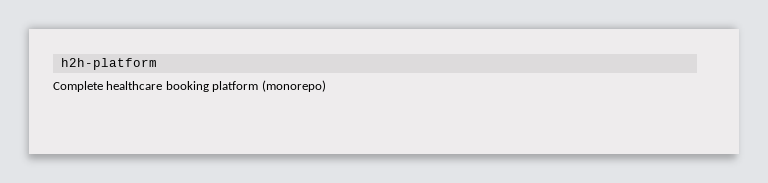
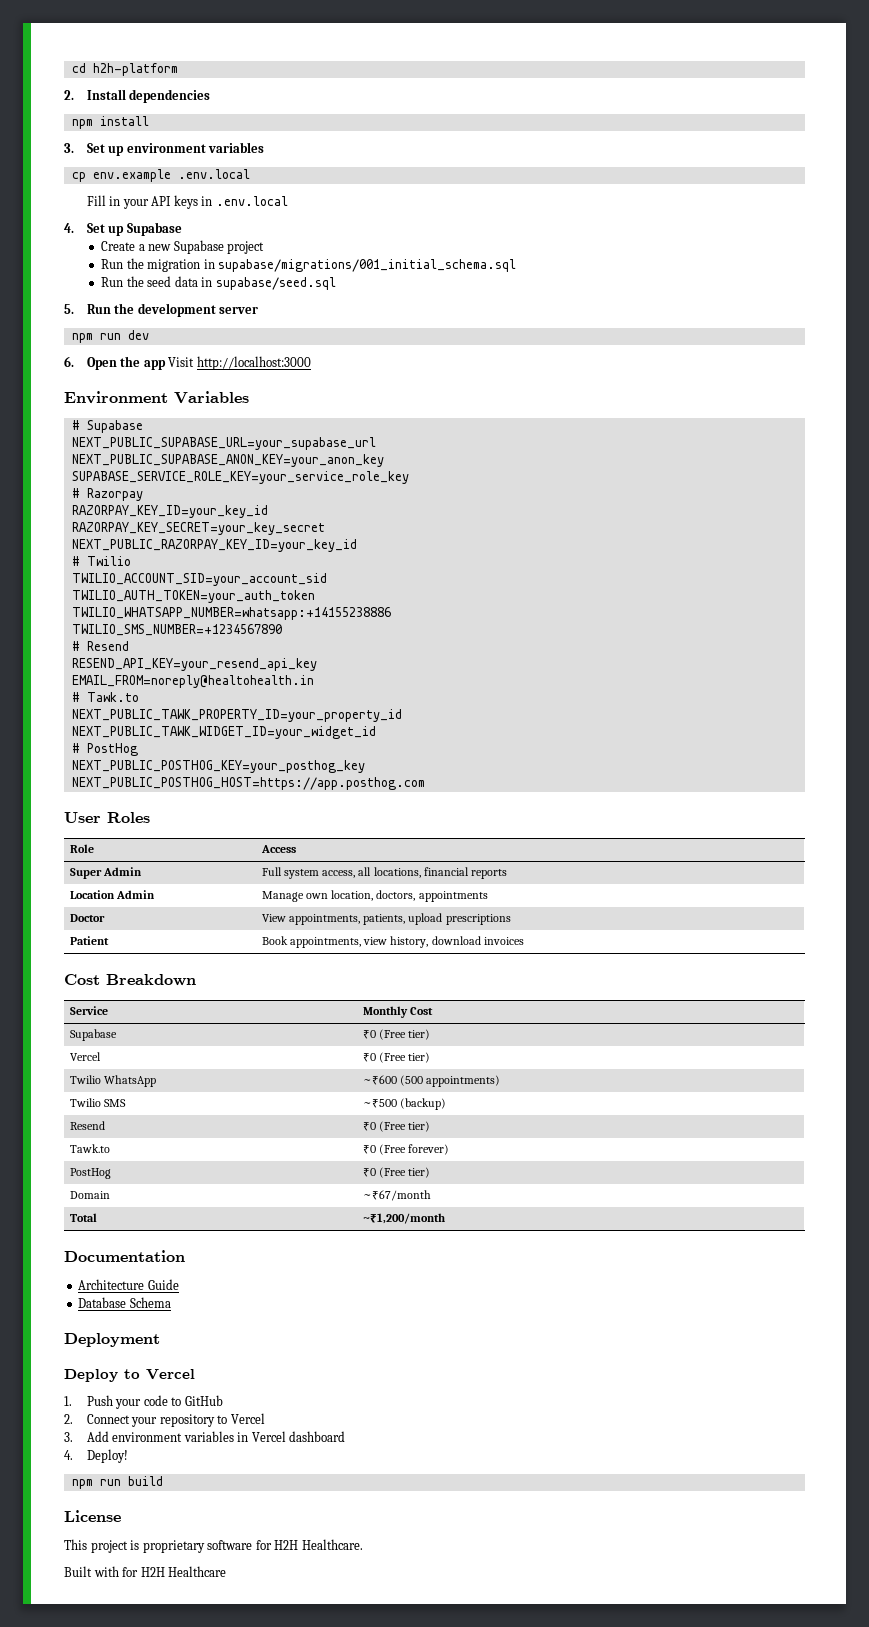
- h2h-platform
+ cd h2h-platform
- Complete healthcare booking platform (monorepo)
+ 2. Install dependencies
+ npm install
+ 3. Set up environment variables
+ cp env.example .env.local
+ Fill in your API keys in .env.local
+ 4. Set up Supabase
+ Create a new Supabase project
+ Run the migration in supabase/migrations/001_initial_schema.sql
+ Run the seed data in supabase/seed.sql
+ 5. Run the development server
+ npm run dev
+ 6. Open the app Visit http://localhost:3000
+ Environment Variables
+ # Supabase
+ NEXT_PUBLIC_SUPABASE_URL=your_supabase_url
+ NEXT_PUBLIC_SUPABASE_ANON_KEY=your_anon_key
+ SUPABASE_SERVICE_ROLE_KEY=your_service_role_key
+ # Razorpay
+ RAZORPAY_KEY_ID=your_key_id
+ RAZORPAY_KEY_SECRET=your_key_secret
+ NEXT_PUBLIC_RAZORPAY_KEY_ID=your_key_id
+ # Twilio
+ TWILIO_ACCOUNT_SID=your_account_sid
+ TWILIO_AUTH_TOKEN=your_auth_token
+ TWILIO_WHATSAPP_NUMBER=whatsapp:+14155238886
+ TWILIO_SMS_NUMBER=+1234567890
+ # Resend
+ RESEND_API_KEY=your_resend_api_key
+ EMAIL_FROM=noreply@healtohealth.in
+ # Tawk.to
+ NEXT_PUBLIC_TAWK_PROPERTY_ID=your_property_id
+ NEXT_PUBLIC_TAWK_WIDGET_ID=your_widget_id
+ # PostHog
+ NEXT_PUBLIC_POSTHOG_KEY=your_posthog_key
+ NEXT_PUBLIC_POSTHOG_HOST=https://app.posthog.com
+ User Roles
+ Role | Access
+ Super Admin | Full system access, all locations, financial reports
+ Location Admin | Manage own location, doctors, appointments
+ Doctor | View appointments, patients, upload prescriptions
+ Patient | Book appointments, view history, download invoices
+ Cost Breakdown
+ Service | Monthly Cost
+ Supabase | ₹0 (Free tier)
+ Vercel | ₹0 (Free tier)
+ Twilio WhatsApp | ~₹600 (500 appointments)
+ Twilio SMS | ~₹500 (backup)
+ Resend | ₹0 (Free tier)
+ Tawk.to | ₹0 (Free forever)
+ PostHog | ₹0 (Free tier)
+ Domain | ~₹67/month
+ Total | ~₹1,200/month
+ Documentation
+ Architecture Guide
+ Database Schema
+ Deployment
+ Deploy to Vercel
+ 1. Push your code to GitHub
+ 2. Connect your repository to Vercel
+ 3. Add environment variables in Vercel dashboard
+ 4. Deploy!
+ npm run build
+ License
+ This project is proprietary software for H2H Healthcare.
+ Built with for H2H Healthcare

